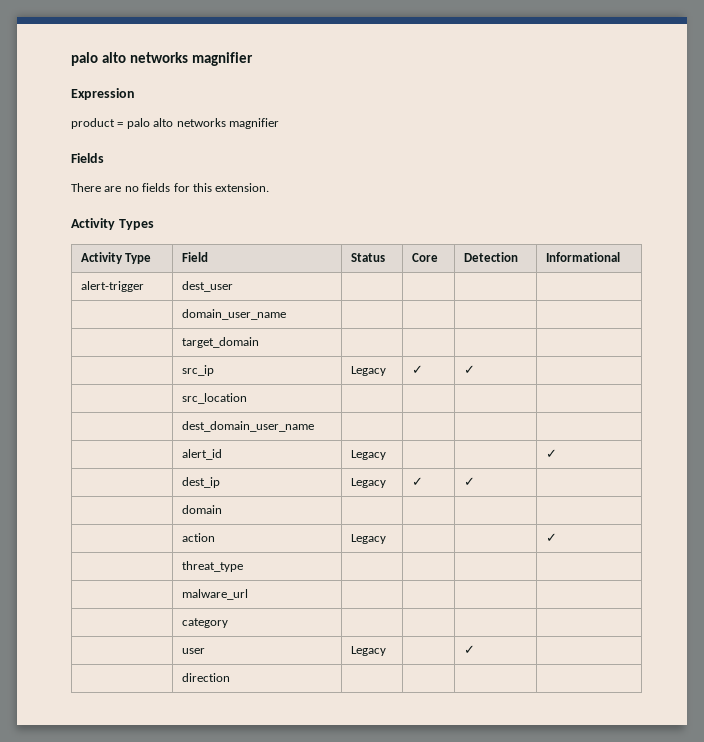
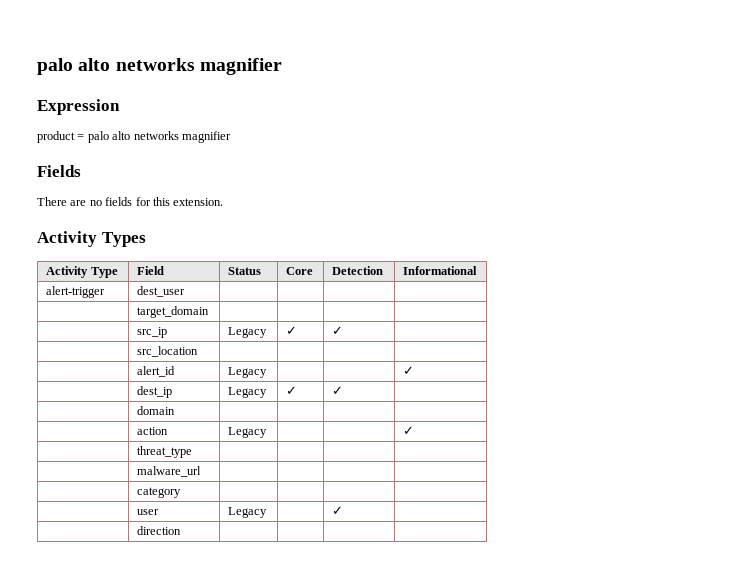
- | domain_user_name | | | |
- | dest_domain_user_name | | | |

